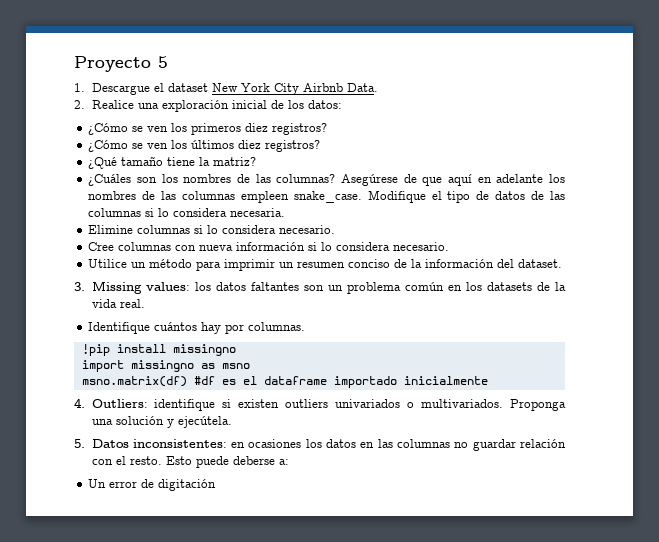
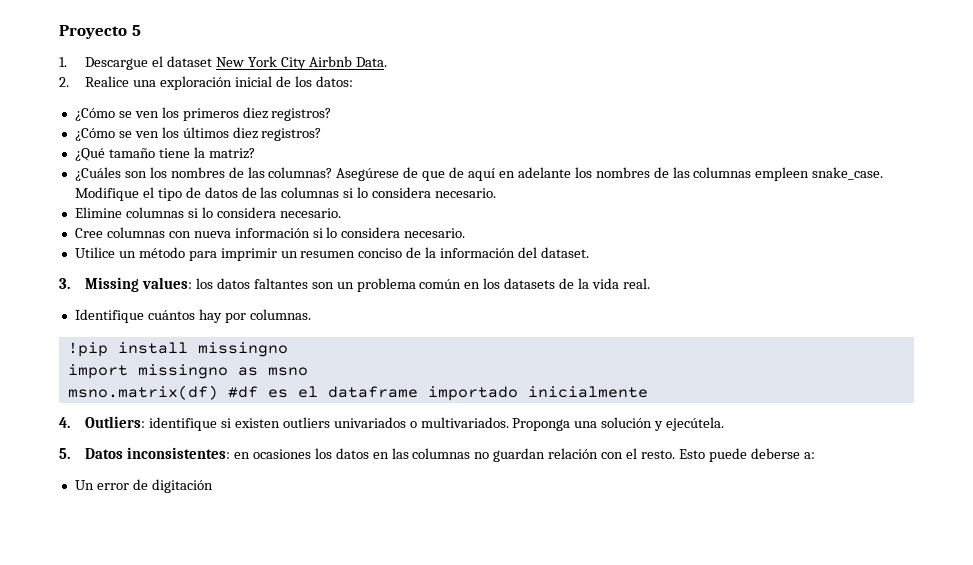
- Asegúrese de que aquí en adelante los nombres de las columnas empleen snake_case.
+ Asegúrese de que de aquí en adelante los nombres de las columnas empleen snake_case.
- Modifique el tipo de datos de las columnas si lo considera necesaria.
+ Modifique el tipo de datos de las columnas si lo considera necesario.
- 5. Datos inconsistentes: en ocasiones los datos en las columnas no guardar relación con el resto.
+ 5. Datos inconsistentes: en ocasiones los datos en las columnas no guardan relación con el resto.

